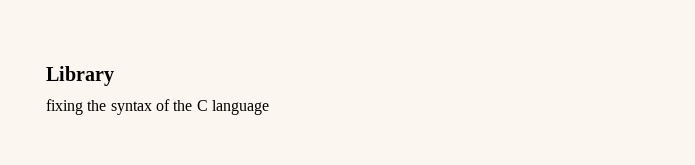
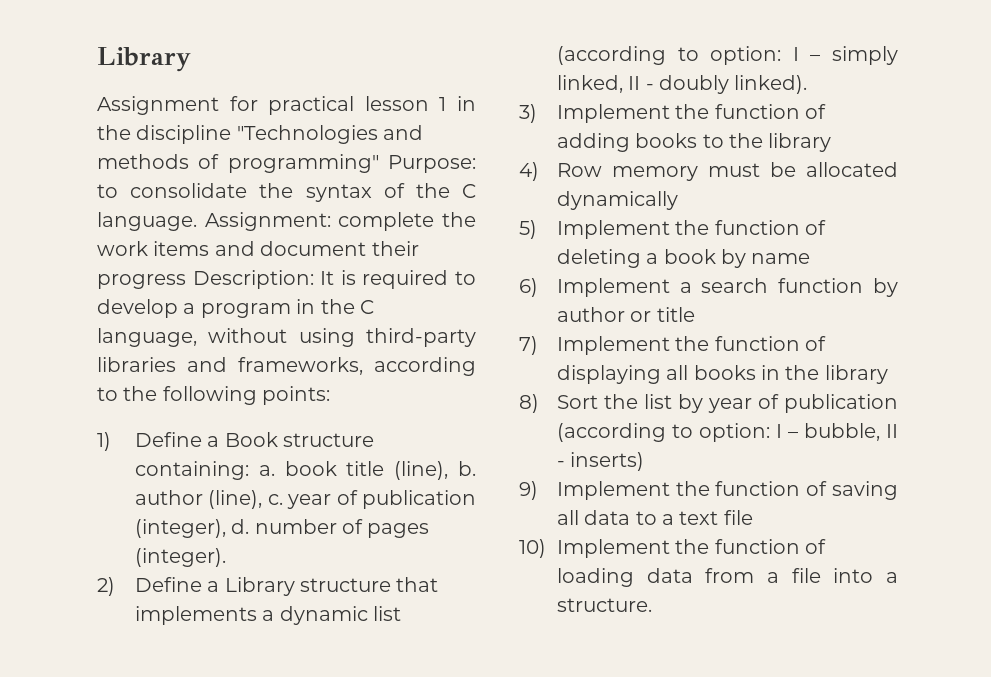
- fixing the syntax of the C language
+ Assignment for practical lesson 1 in the discipline "Technologies and methods of programming" Purpose: to consolidate the syntax of the C language. Assignment: complete the work items and document their progress Description: It is required to develop a program in the C language, without using third-party libraries and frameworks, according to the following points:
+ 1) Define a Book structure containing: a. book title (line), b. author (line), c. year of publication (integer), d. number of pages (integer).
+ 2) Define a Library structure that implements a dynamic list (according to option: I – simply linked, II - doubly linked).
+ 3) Implement the function of adding books to the library
+ 4) Row memory must be allocated dynamically
+ 5) Implement the function of deleting a book by name
+ 6) Implement a search function by author or title
+ 7) Implement the function of displaying all books in the library
+ 8) Sort the list by year of publication (according to option: I – bubble, II - inserts)
+ 9) Implement the function of saving all data to a text file
+ 10) Implement the function of loading data from a file into a structure.

